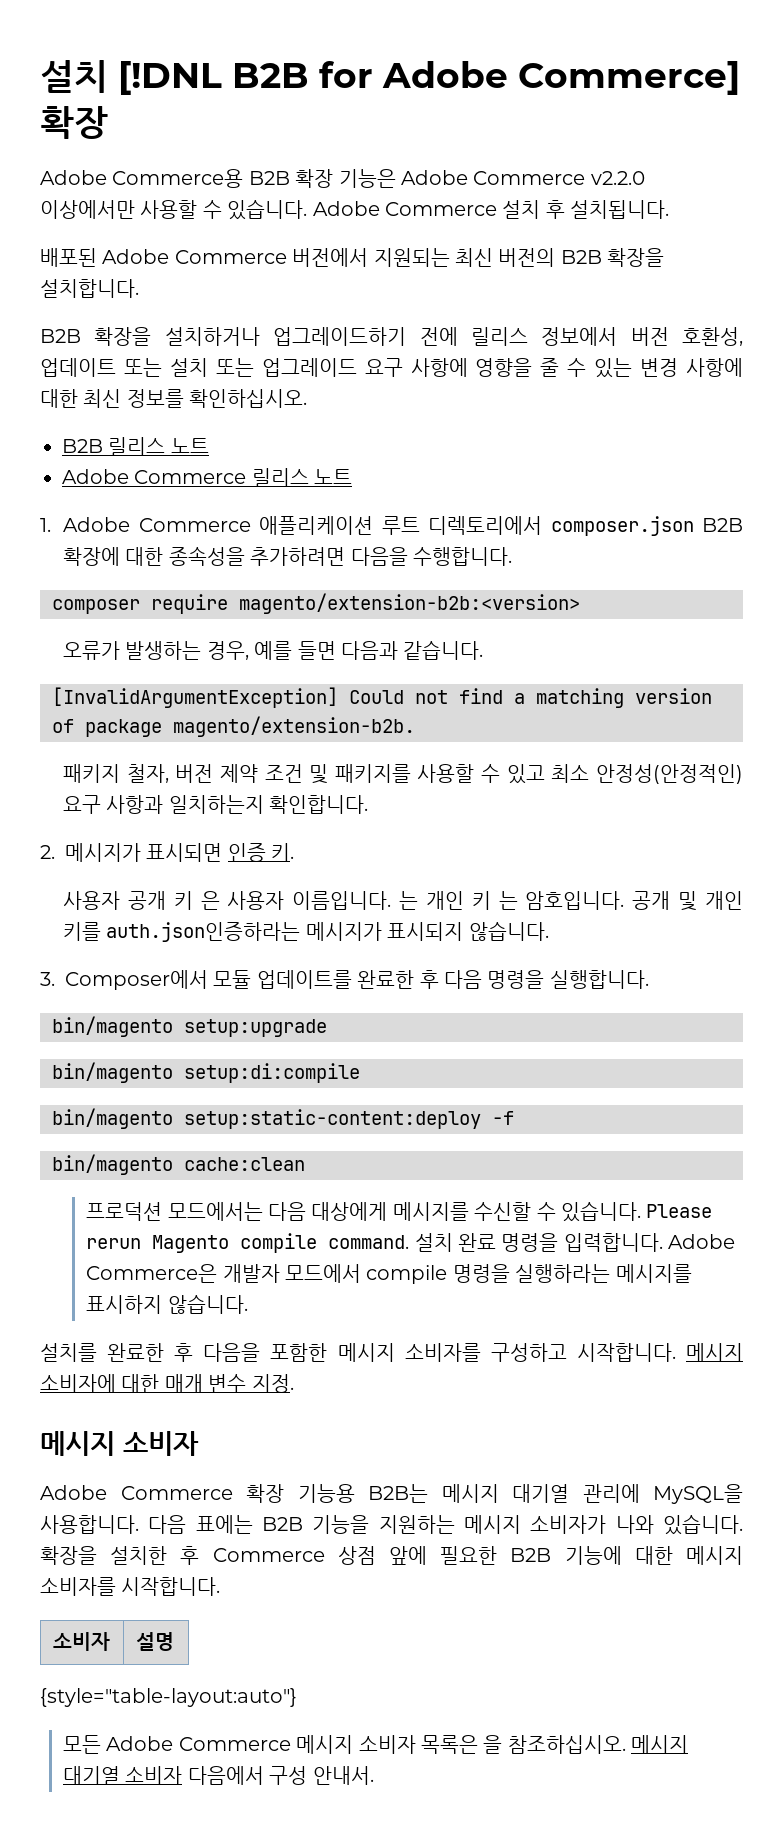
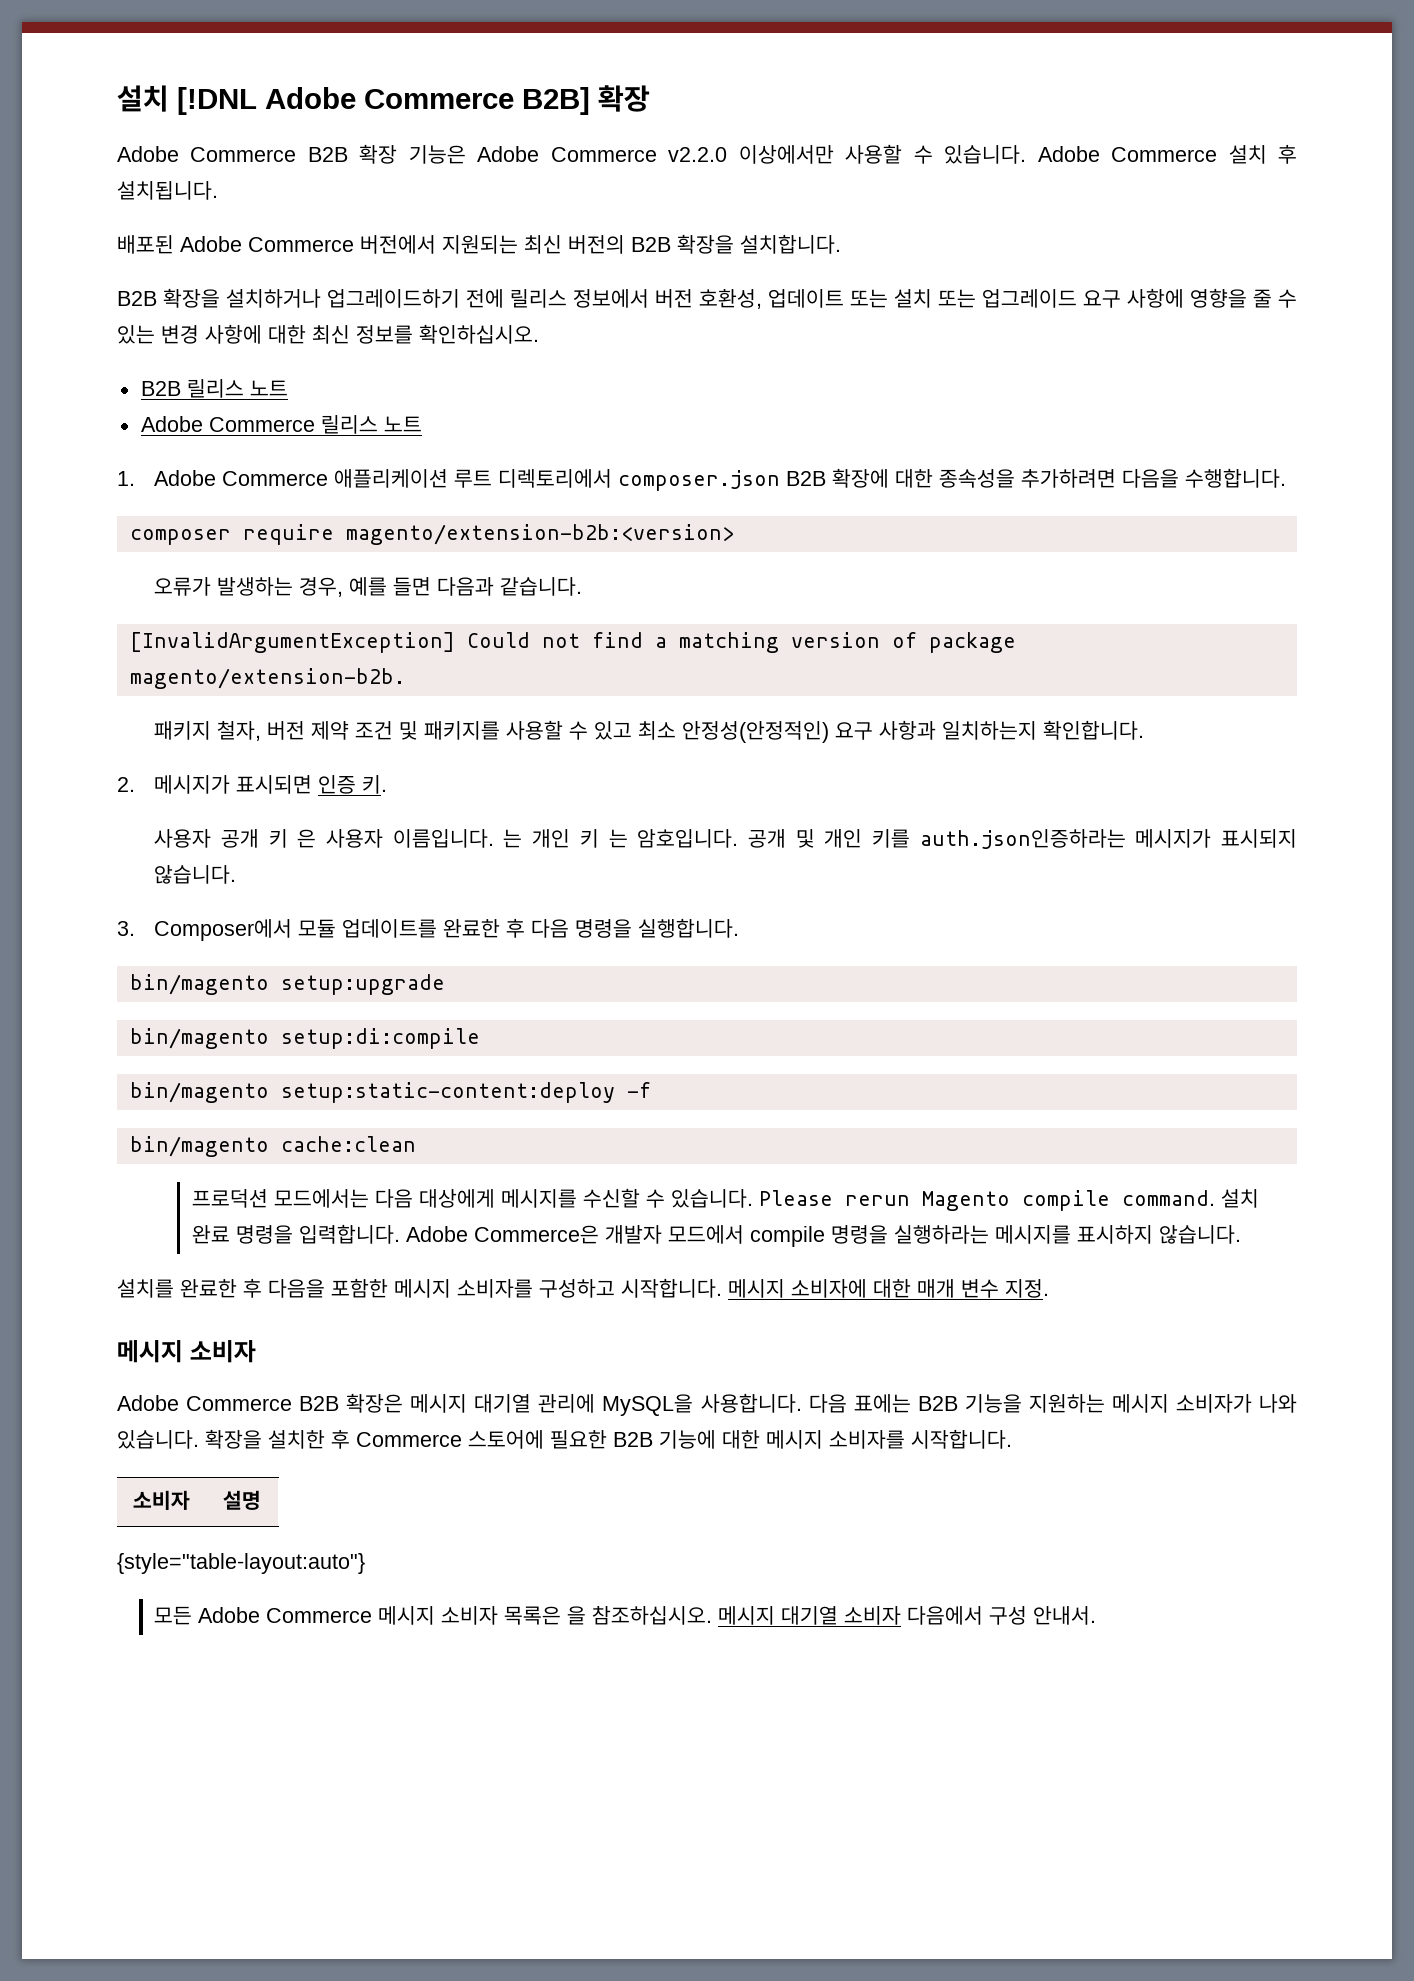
- 설치 [!DNL B2B for Adobe Commerce] 확장
+ 설치 [!DNL Adobe Commerce B2B] 확장
- Adobe Commerce용 B2B 확장 기능은 Adobe Commerce v2.2.0 이상에서만 사용할 수 있습니다.
+ Adobe Commerce B2B 확장 기능은 Adobe Commerce v2.2.0 이상에서만 사용할 수 있습니다.
- Adobe Commerce 확장 기능용 B2B는 메시지 대기열 관리에 MySQL을 사용합니다.
+ Adobe Commerce B2B 확장은 메시지 대기열 관리에 MySQL을 사용합니다.
- 확장을 설치한 후 Commerce 상점 앞에 필요한 B2B 기능에 대한 메시지 소비자를 시작합니다.
+ 확장을 설치한 후 Commerce 스토어에 필요한 B2B 기능에 대한 메시지 소비자를 시작합니다.

